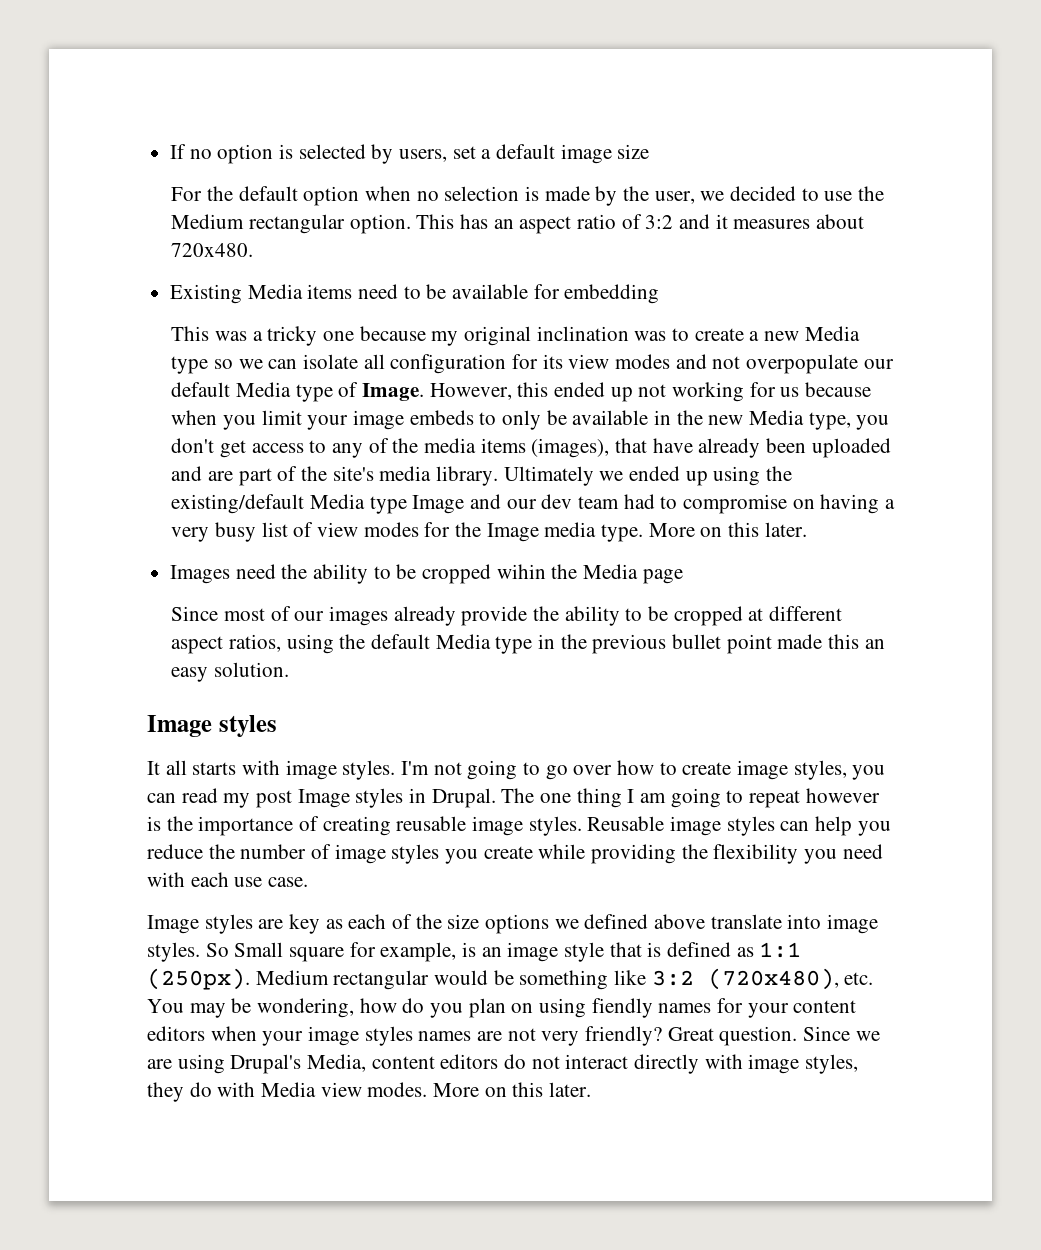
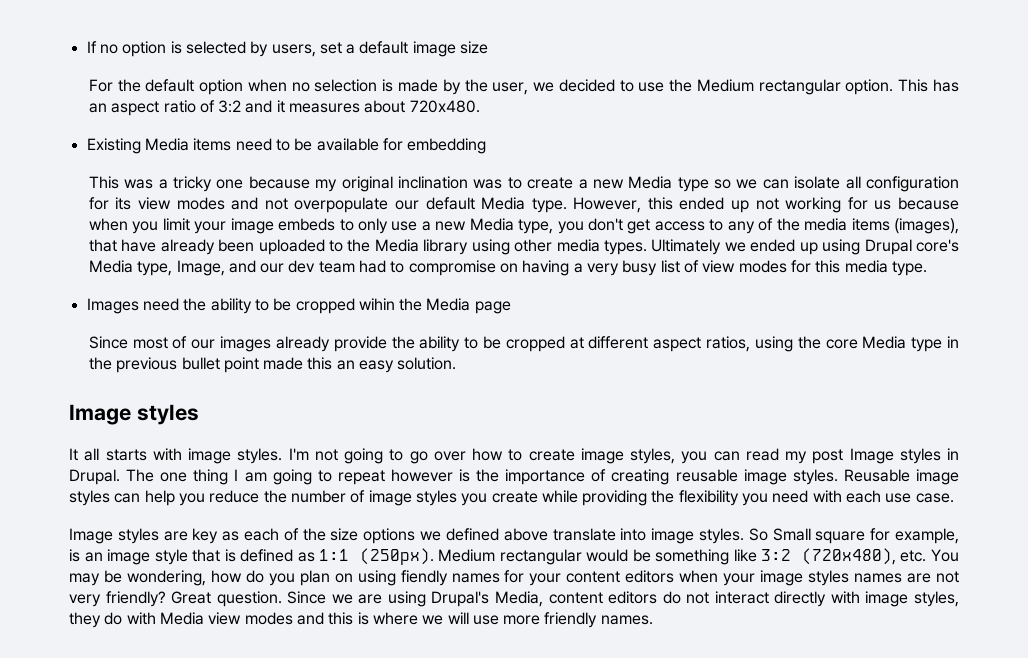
- This was a tricky one because my original inclination was to create a new Media type so we can isolate all configuration for its view modes and not overpopulate our default Media type of Image.
+ This was a tricky one because my original inclination was to create a new Media type so we can isolate all configuration for its view modes and not overpopulate our default Media type.
- However, this ended up not working for us because when you limit your image embeds to only be available in the new Media type, you don't get access to any of the media items (images), that have already been uploaded and are part of the site's media library.
+ However, this ended up not working for us because when you limit your image embeds to only use a new Media type, you don't get access to any of the media items (images), that have already been uploaded to the Media library using other media types.
- Ultimately we ended up using the existing/default Media type Image and our dev team had to compromise on having a very busy list of view modes for the Image media type. More on this later.
+ Ultimately we ended up using Drupal core's Media type, Image, and our dev team had to compromise on having a very busy list of view modes for this media type.
- Since most of our images already provide the ability to be cropped at different aspect ratios, using the default Media type in the previous bullet point made this an easy solution.
+ Since most of our images already provide the ability to be cropped at different aspect ratios, using the core Media type in the previous bullet point made this an easy solution.
- Since we are using Drupal's Media, content editors do not interact directly with image styles, they do with Media view modes. More on this later.
+ Since we are using Drupal's Media, content editors do not interact directly with image styles, they do with Media view modes and this is where we will use more friendly names.

